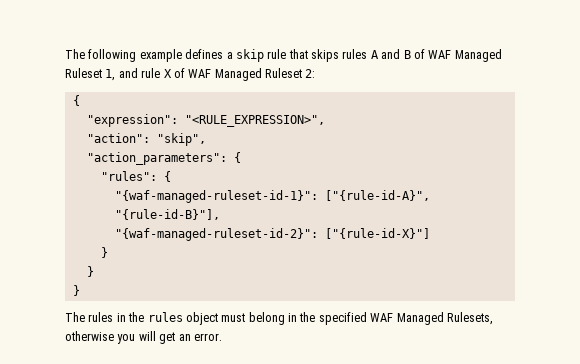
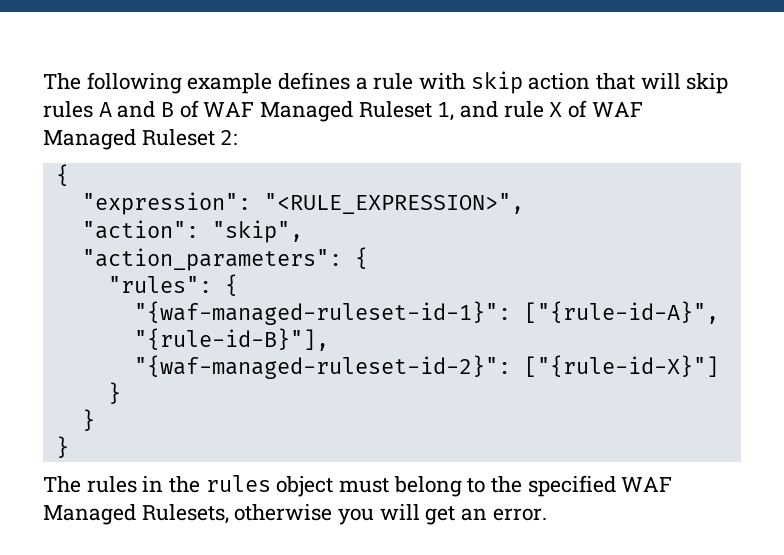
- The following example defines a skip rule that skips rules A and B of WAF Managed Ruleset 1, and rule X of WAF Managed Ruleset 2:
+ The following example defines a rule with skip action that will skip rules A and B of WAF Managed Ruleset 1, and rule X of WAF Managed Ruleset 2:
- The rules in the rules object must belong in the specified WAF Managed Rulesets, otherwise you will get an error.
+ The rules in the rules object must belong to the specified WAF Managed Rulesets, otherwise you will get an error.

